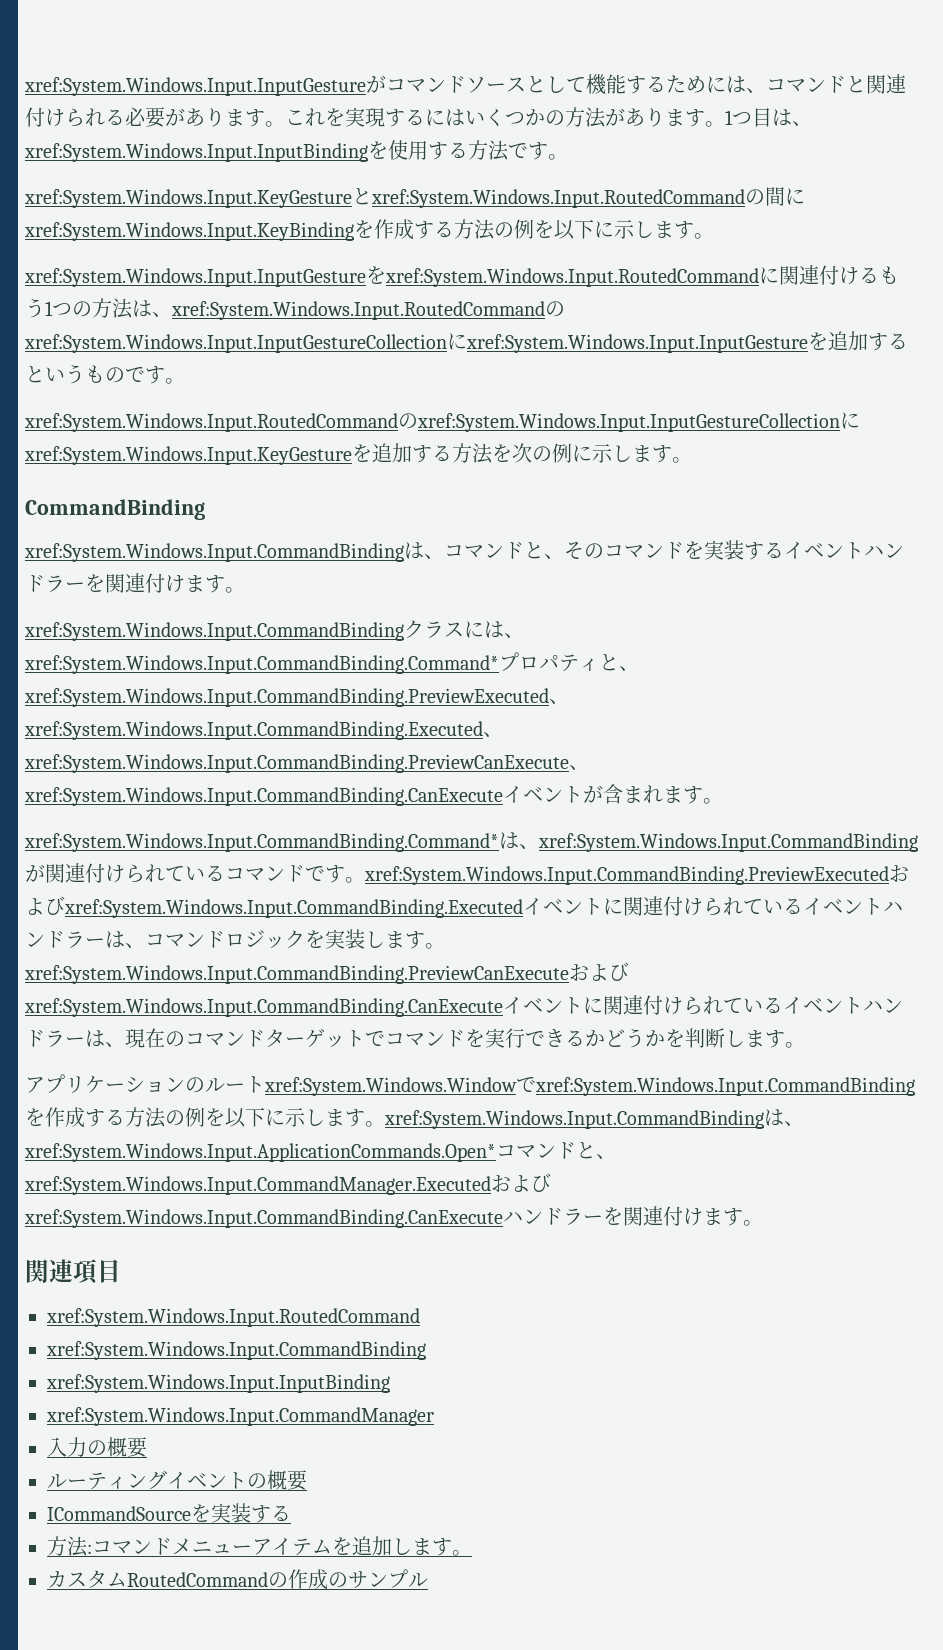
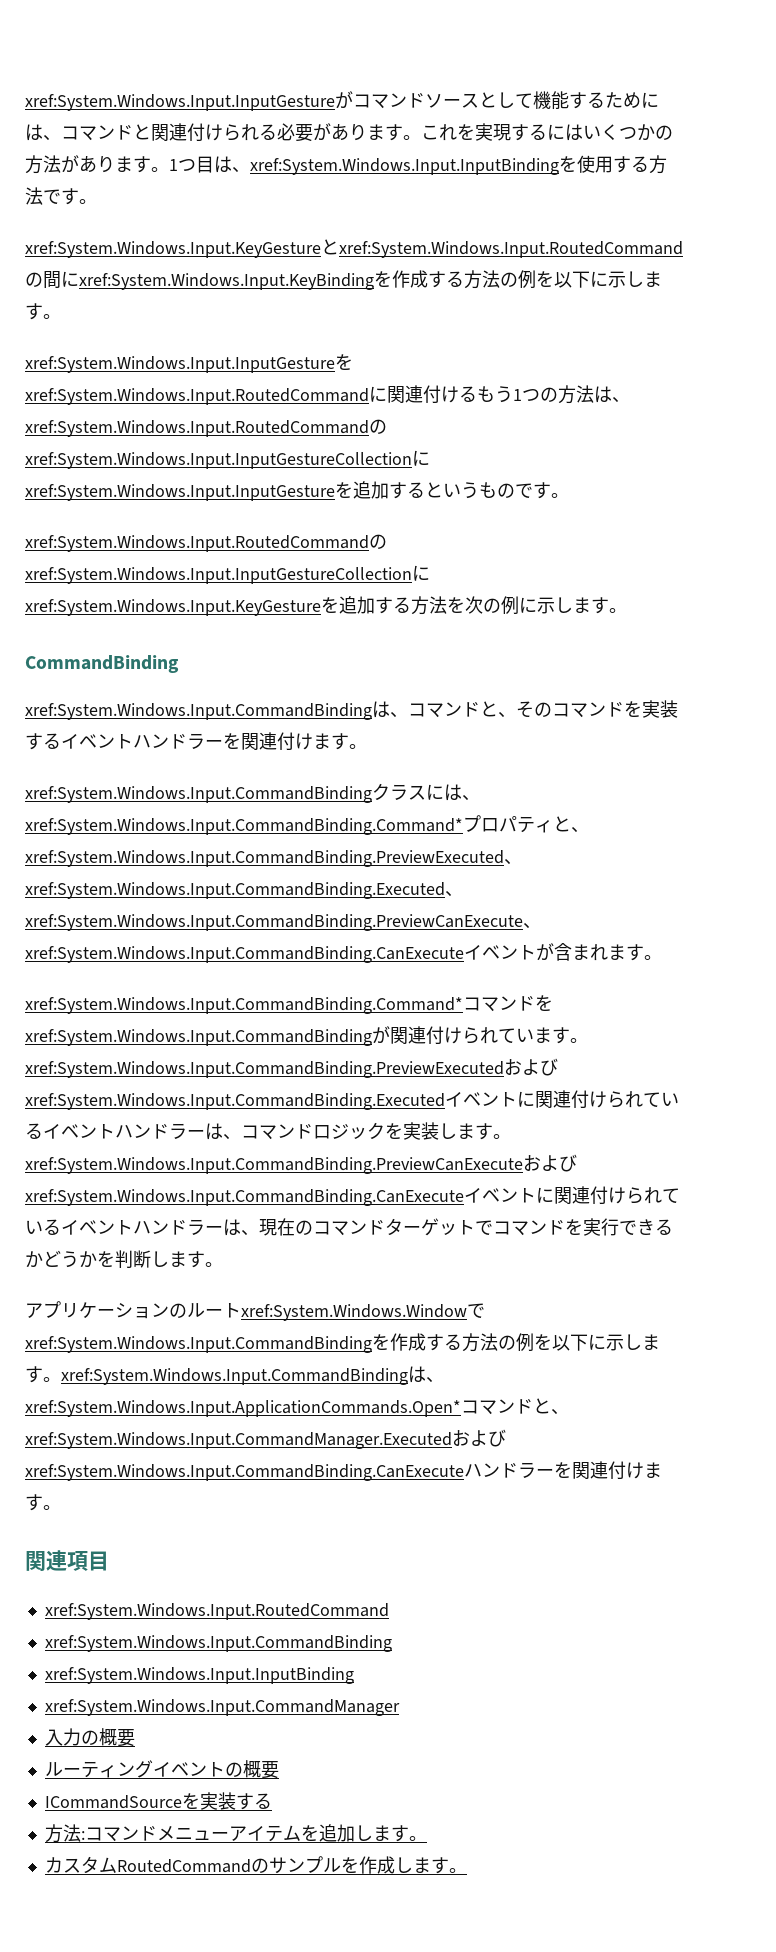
- xref:System.Windows.Input.CommandBinding.Command*は、xref:System.Windows.Input.CommandBindingが関連付けられているコマンドです。xref:System.Windows.Input.CommandBinding.PreviewExecutedおよびxref:System.Windows.Input.CommandBinding.Executedイベントに関連付けられているイベントハンドラーは、コマンドロジックを実装します。xref:System.Windows.Input.CommandBinding.PreviewCanExecuteおよびxref:System.Windows.Input.CommandBinding.CanExecuteイベントに関連付けられているイベントハンドラーは、現在のコマンドターゲットでコマンドを実行できるかどうかを判断します。
+ xref:System.Windows.Input.CommandBinding.Command*コマンドをxref:System.Windows.Input.CommandBindingが関連付けられています。xref:System.Windows.Input.CommandBinding.PreviewExecutedおよびxref:System.Windows.Input.CommandBinding.Executedイベントに関連付けられているイベントハンドラーは、コマンドロジックを実装します。xref:System.Windows.Input.CommandBinding.PreviewCanExecuteおよびxref:System.Windows.Input.CommandBinding.CanExecuteイベントに関連付けられているイベントハンドラーは、現在のコマンドターゲットでコマンドを実行できるかどうかを判断します。
- カスタムRoutedCommandの作成のサンプル
+ カスタムRoutedCommandのサンプルを作成します。

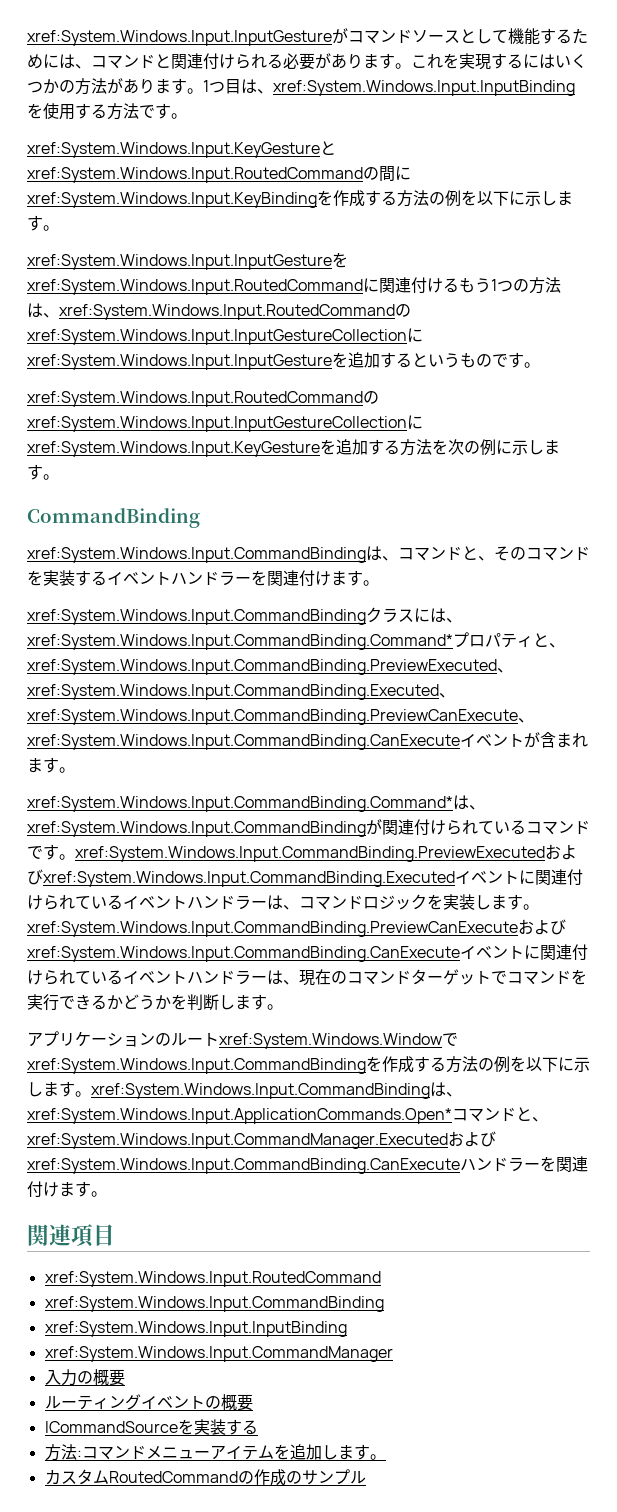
- xref:System.Windows.Input.CommandBinding.Command*コマンドをxref:System.Windows.Input.CommandBindingが関連付けられています。xref:System.Windows.Input.CommandBinding.PreviewExecutedおよびxref:System.Windows.Input.CommandBinding.Executedイベントに関連付けられているイベントハンドラーは、コマンドロジックを実装します。xref:System.Windows.Input.CommandBinding.PreviewCanExecuteおよびxref:System.Windows.Input.CommandBinding.CanExecuteイベントに関連付けられているイベントハンドラーは、現在のコマンドターゲットでコマンドを実行できるかどうかを判断します。
+ xref:System.Windows.Input.CommandBinding.Command*は、xref:System.Windows.Input.CommandBindingが関連付けられているコマンドです。xref:System.Windows.Input.CommandBinding.PreviewExecutedおよびxref:System.Windows.Input.CommandBinding.Executedイベントに関連付けられているイベントハンドラーは、コマンドロジックを実装します。xref:System.Windows.Input.CommandBinding.PreviewCanExecuteおよびxref:System.Windows.Input.CommandBinding.CanExecuteイベントに関連付けられているイベントハンドラーは、現在のコマンドターゲットでコマンドを実行できるかどうかを判断します。
- カスタムRoutedCommandのサンプルを作成します。
+ カスタムRoutedCommandの作成のサンプル

